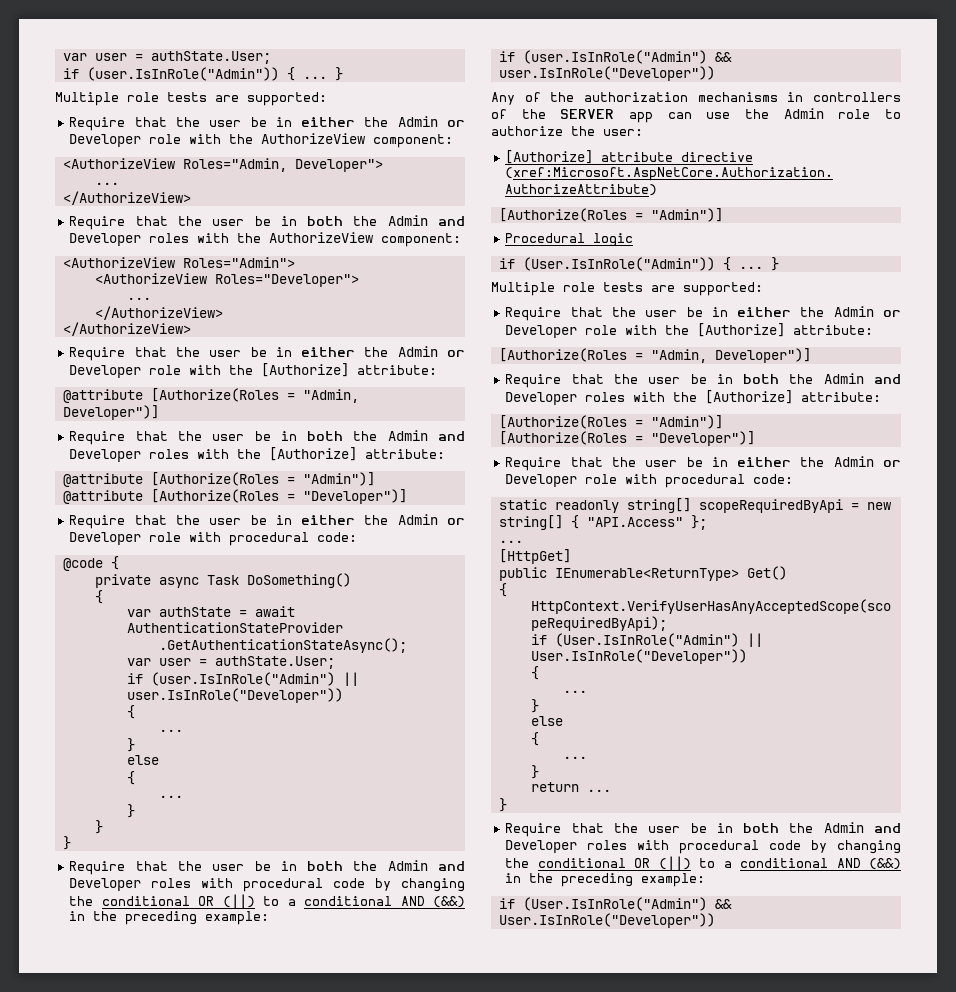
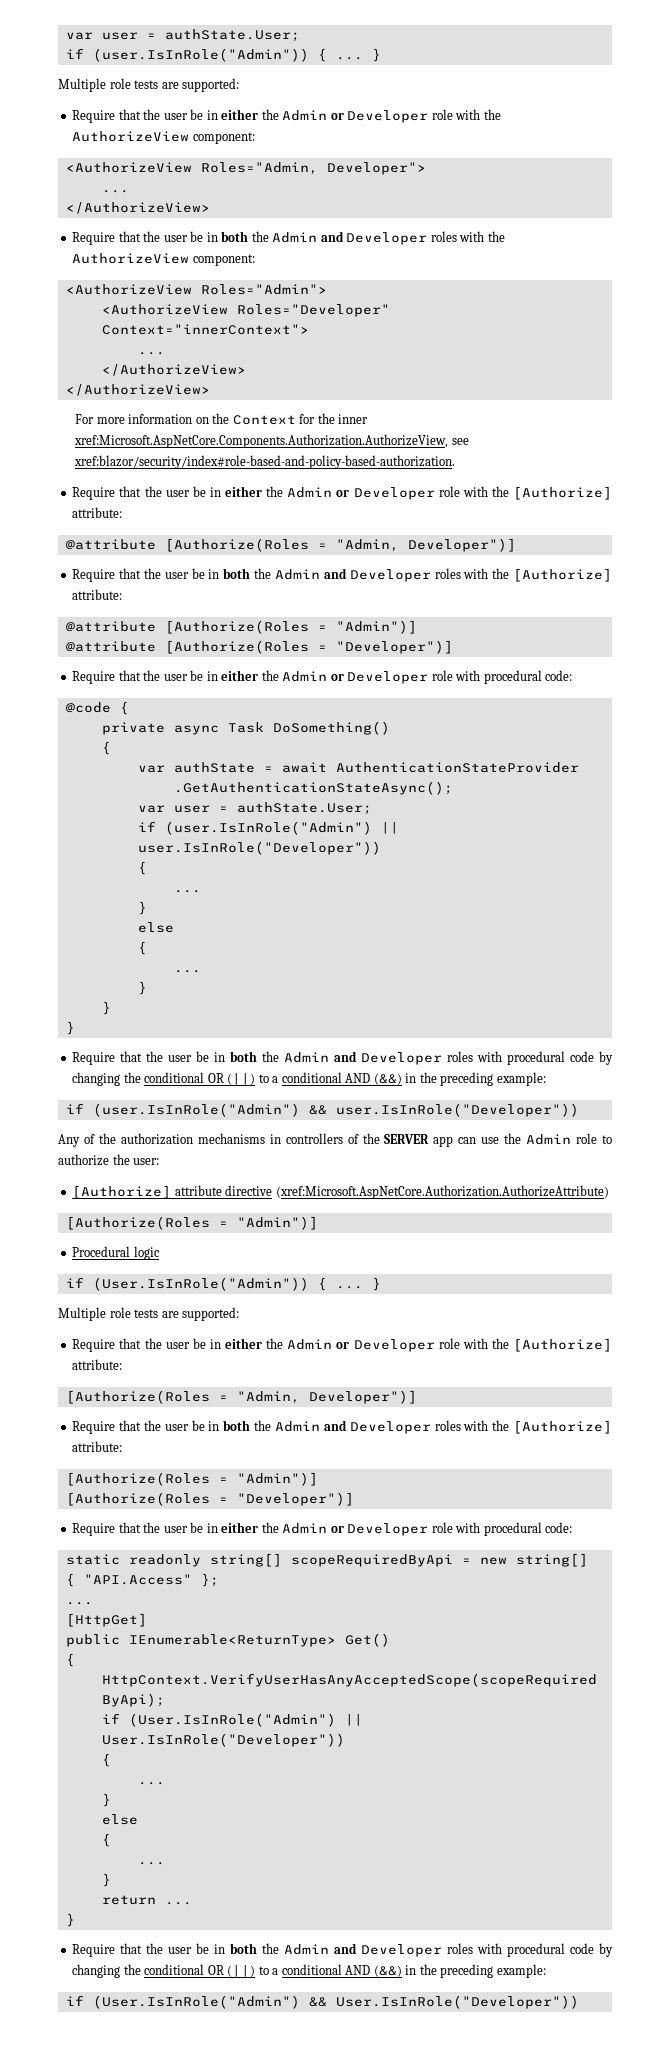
- <AuthorizeView Roles="Developer">
+ <AuthorizeView Roles="Developer" Context="innerContext">
+ For more information on the Context for the inner xref:Microsoft.AspNetCore.Components.Authorization.AuthorizeView, see xref:blazor/security/index#role-based-and-policy-based-authorization.

